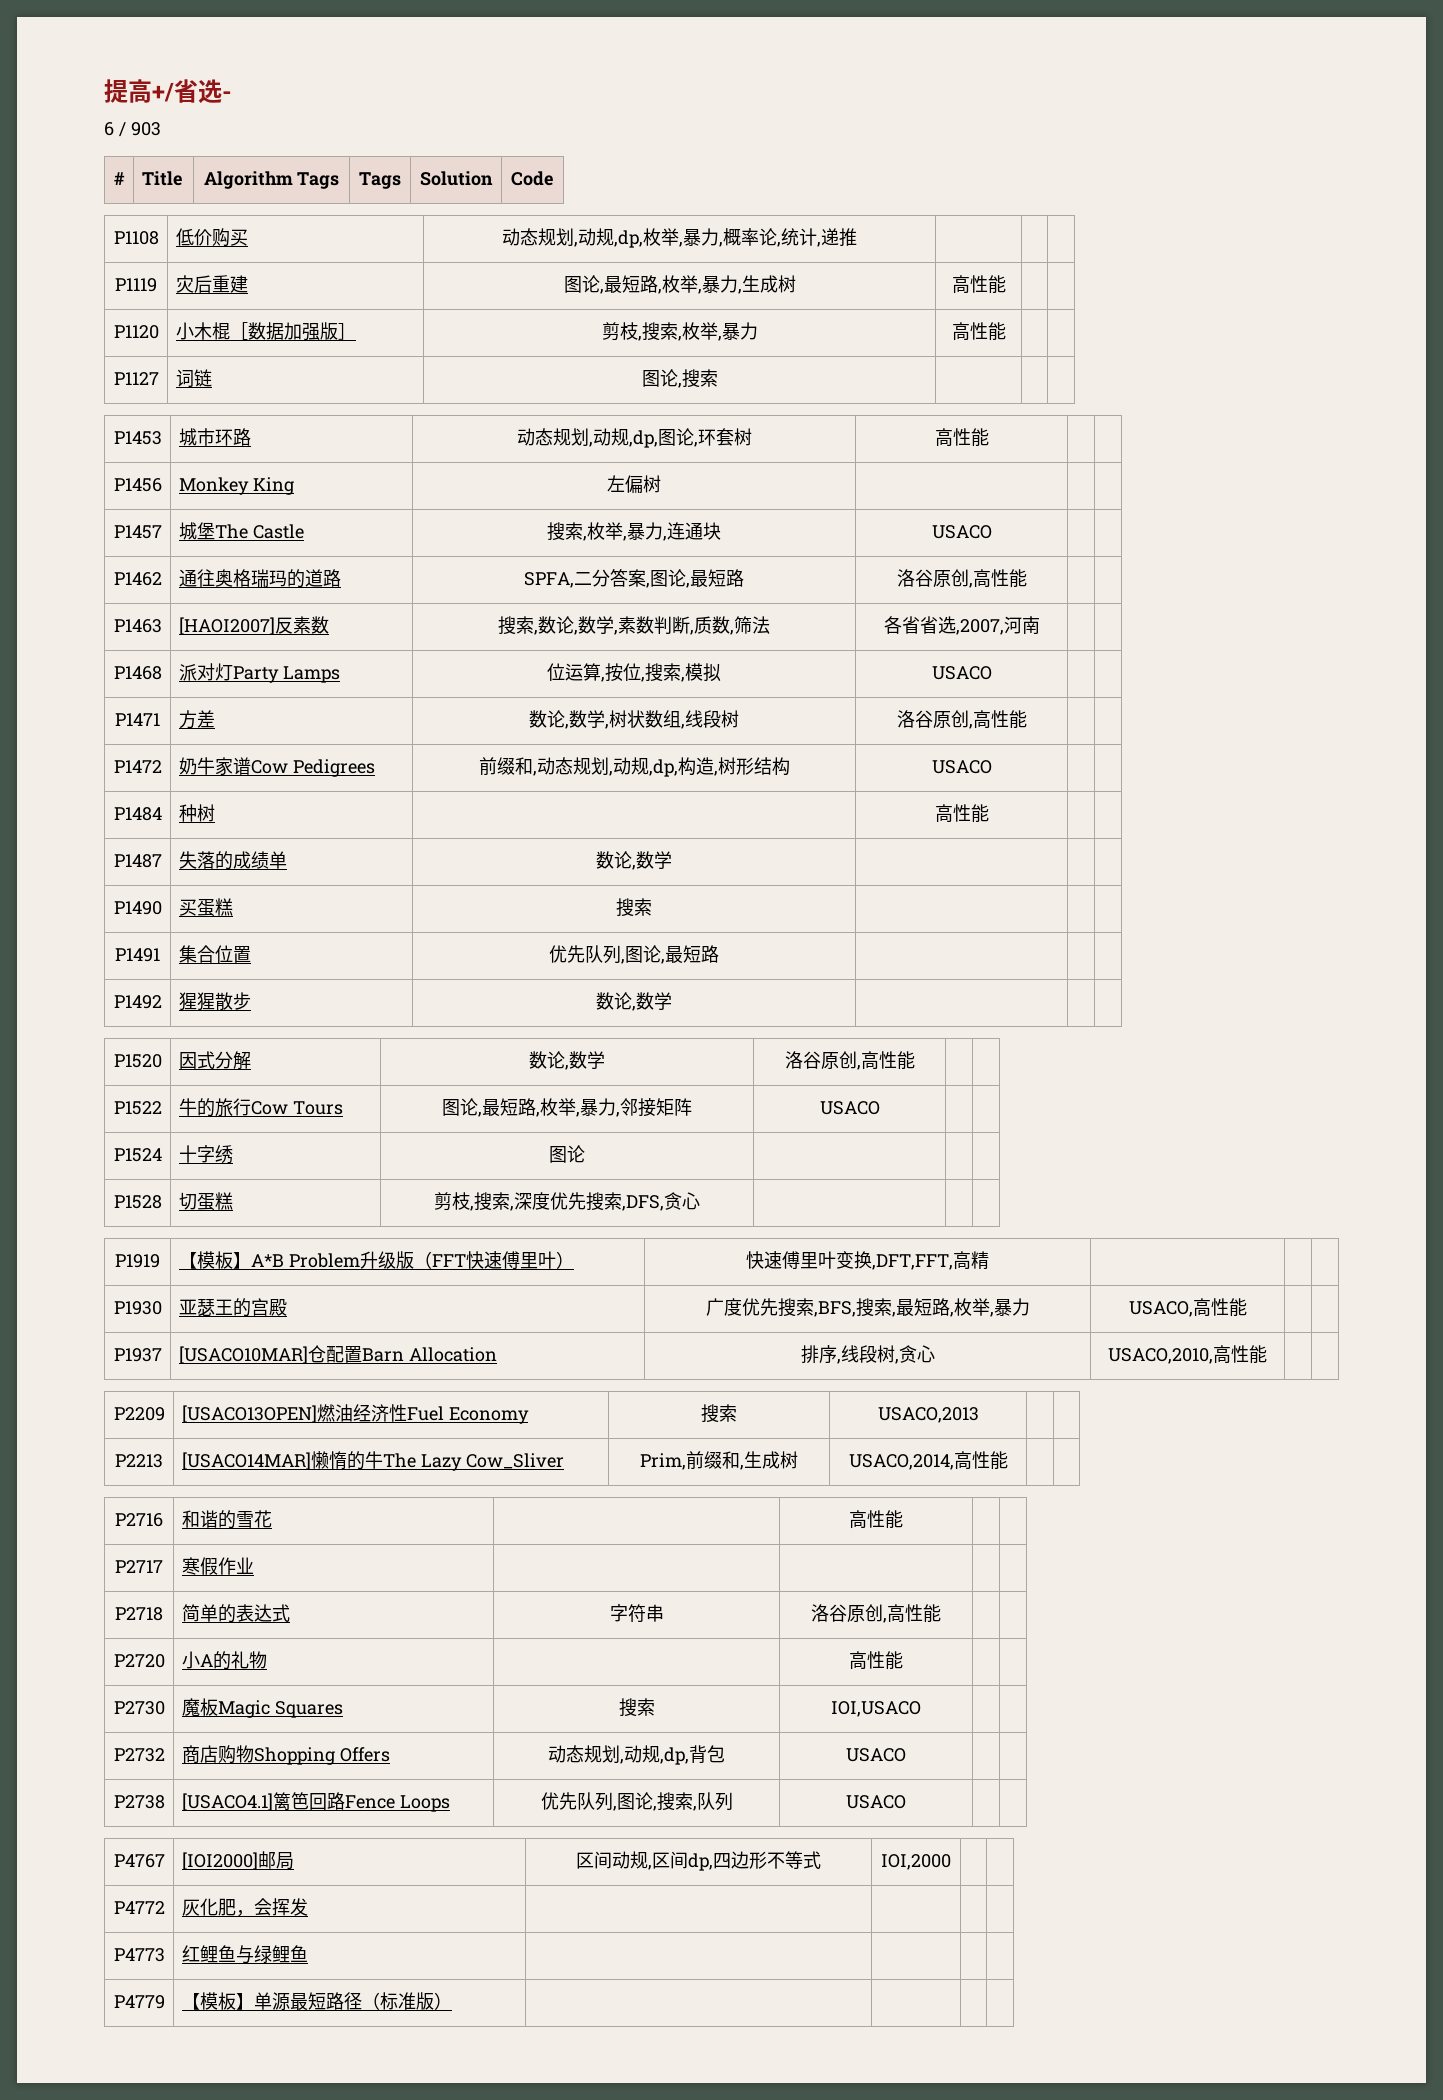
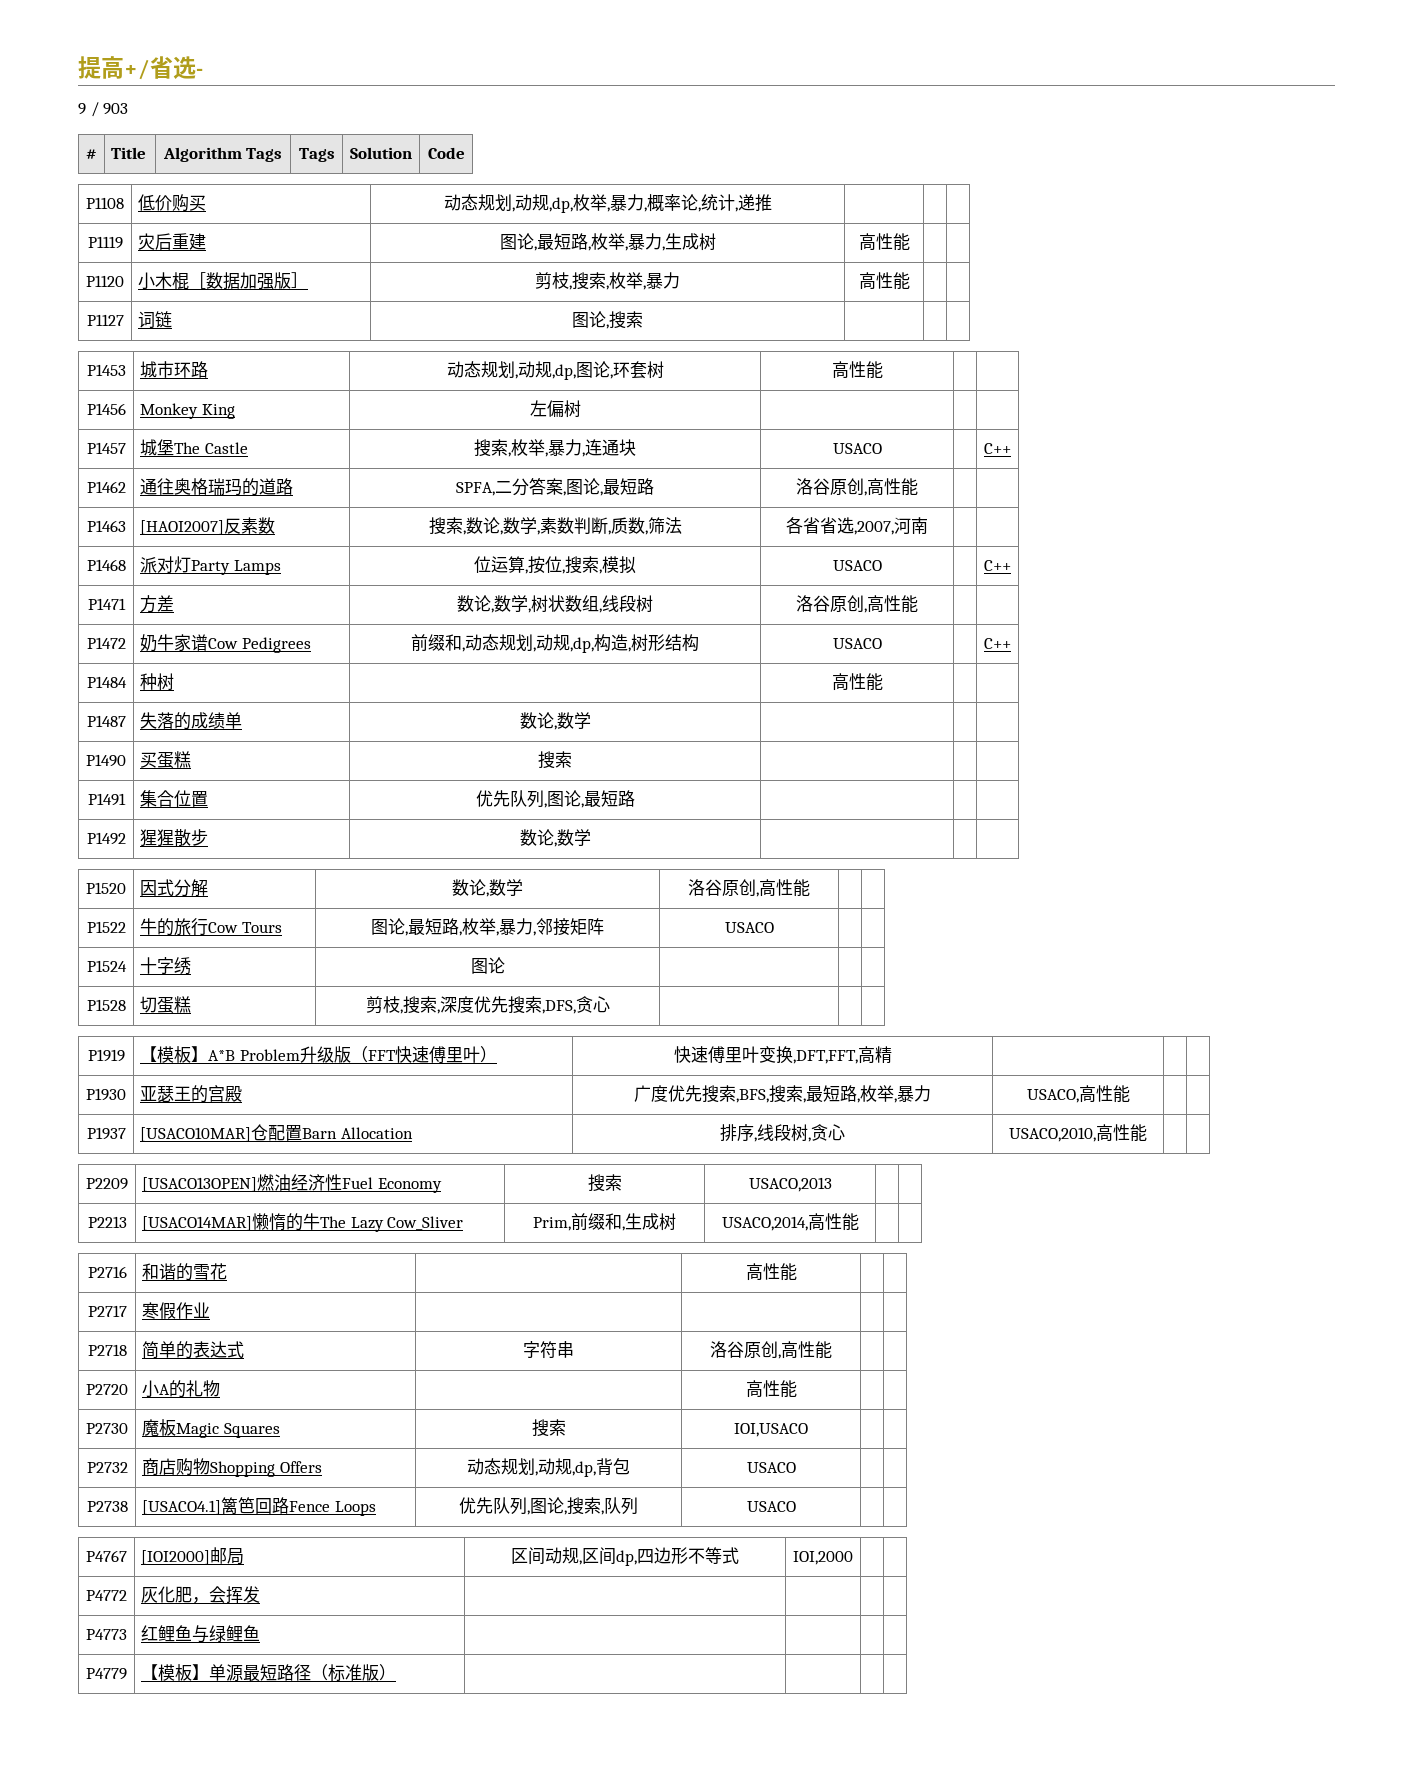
- 6 / 903
+ 9 / 903
- P1457 | 城堡The Castle | 搜索,枚举,暴力,连通块 | USACO | |
+ P1457 | 城堡The Castle | 搜索,枚举,暴力,连通块 | USACO | | C++
- P1468 | 派对灯Party Lamps | 位运算,按位,搜索,模拟 | USACO | |
+ P1468 | 派对灯Party Lamps | 位运算,按位,搜索,模拟 | USACO | | C++
- P1472 | 奶牛家谱Cow Pedigrees | 前缀和,动态规划,动规,dp,构造,树形结构 | USACO | |
+ P1472 | 奶牛家谱Cow Pedigrees | 前缀和,动态规划,动规,dp,构造,树形结构 | USACO | | C++

